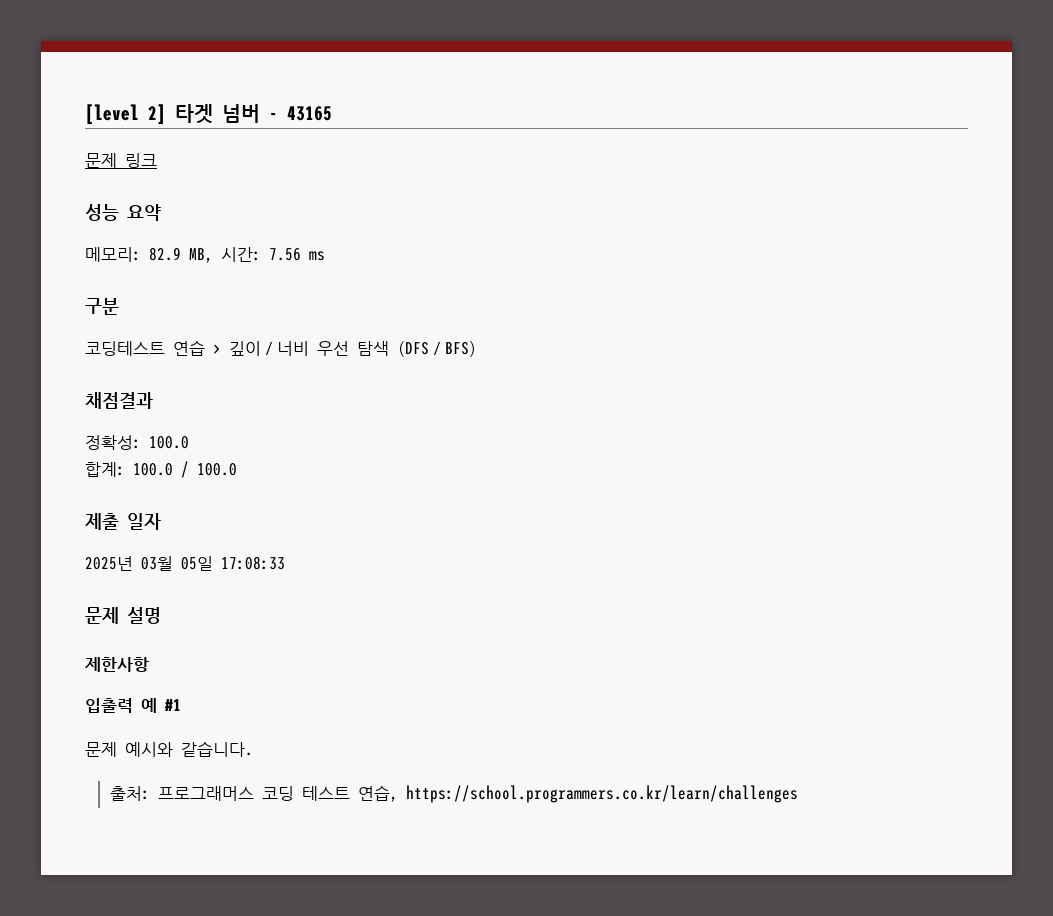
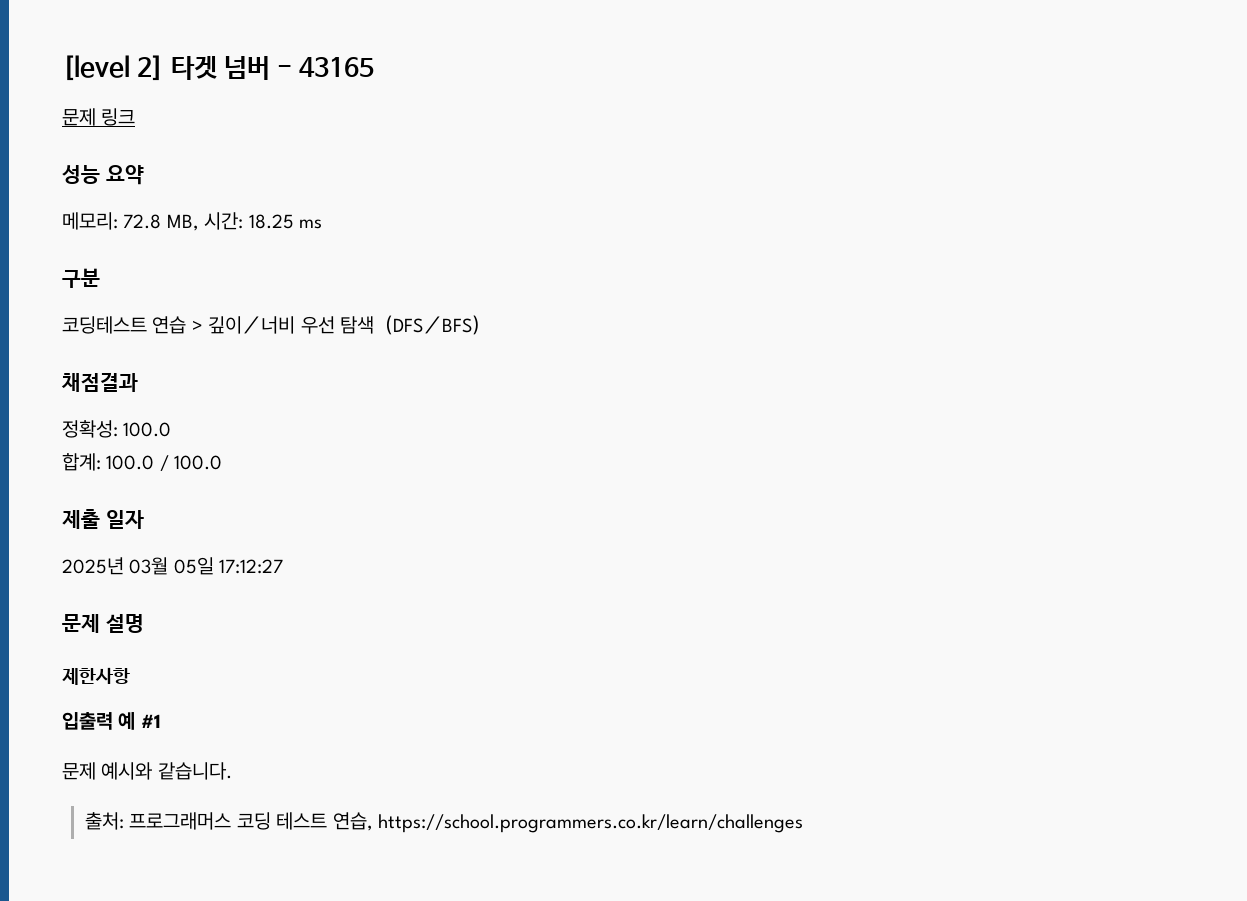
- 메모리: 82.9 MB, 시간: 7.56 ms
+ 메모리: 72.8 MB, 시간: 18.25 ms
- 2025년 03월 05일 17:08:33
+ 2025년 03월 05일 17:12:27

